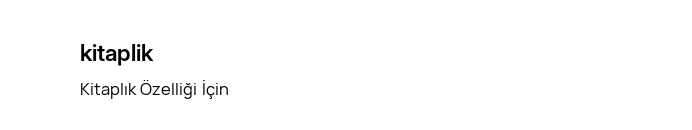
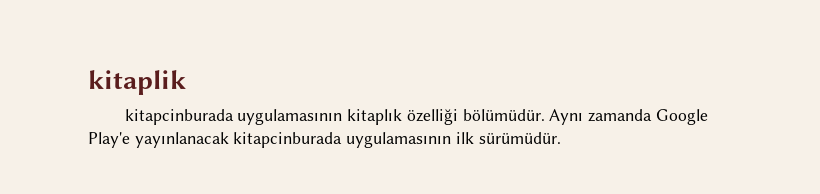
- Kitaplık Özelliği İçin
+ kitapcinburada uygulamasının kitaplık özelliği bölümüdür. Aynı zamanda Google Play'e yayınlanacak kitapcinburada uygulamasının ilk sürümüdür.

